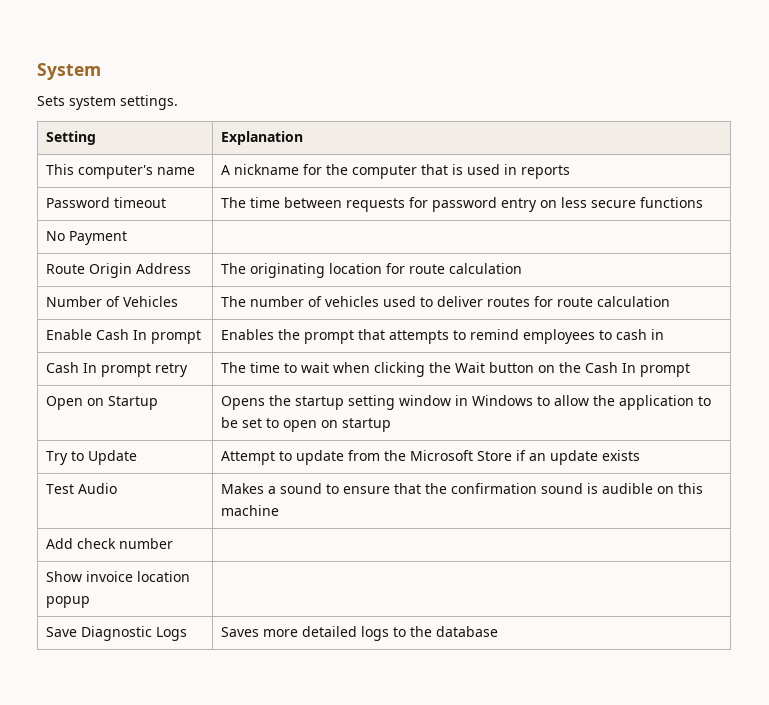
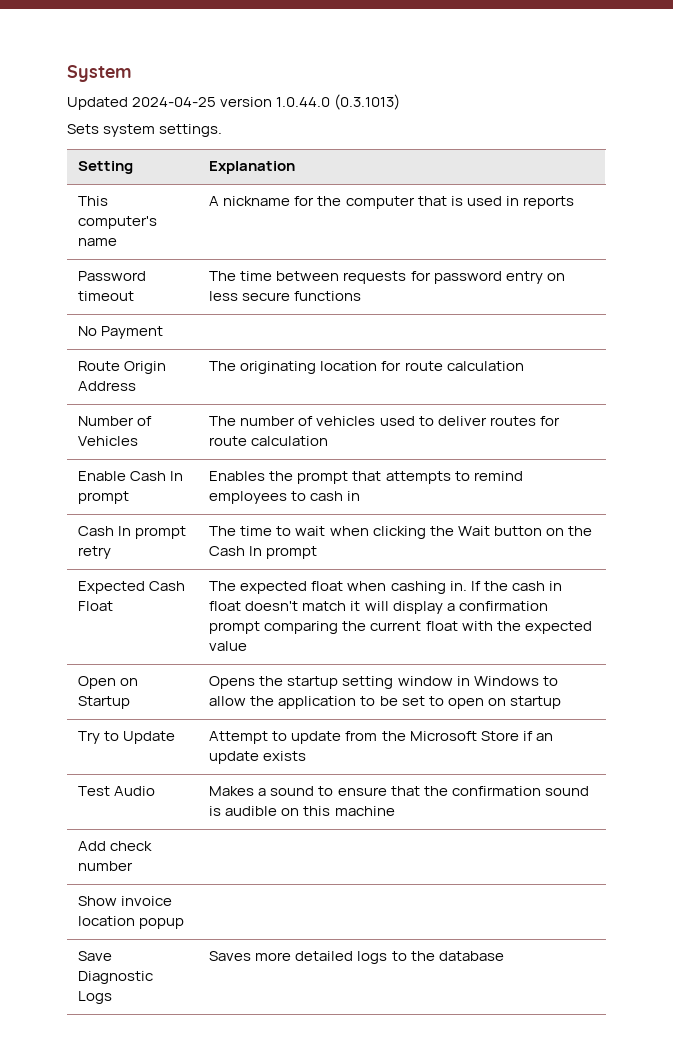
+ Updated 2024-04-25 version 1.0.44.0 (0.3.1013)
+ Expected Cash Float | The expected float when cashing in. If the cash in float doesn't match it will display a confirmation prompt comparing the current float with the expected value

